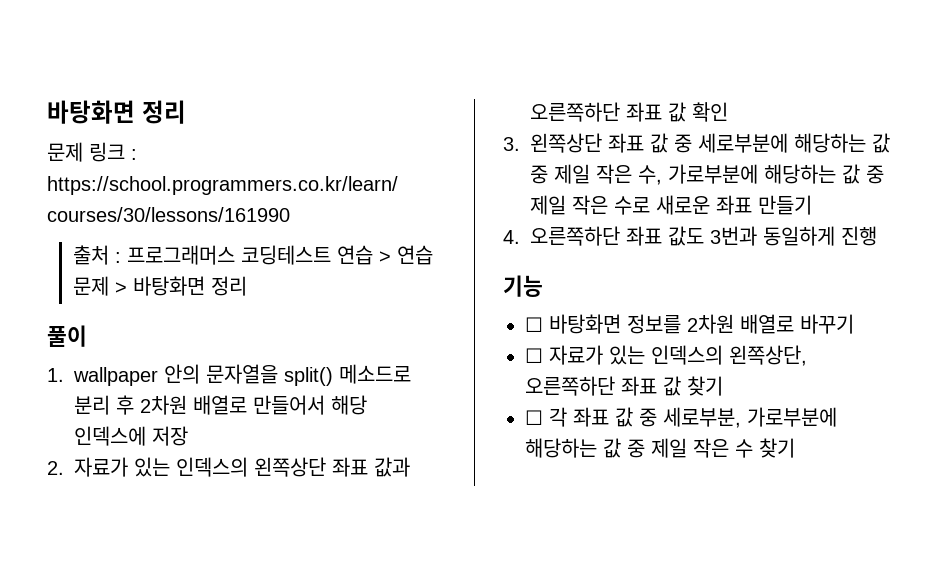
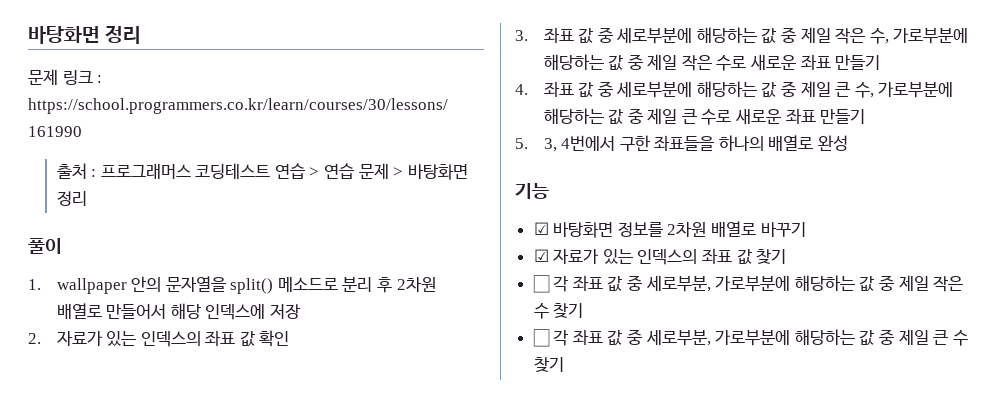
- 2. 자료가 있는 인덱스의 왼쪽상단 좌표 값과 오른쪽하단 좌표 값 확인
+ 2. 자료가 있는 인덱스의 좌표 값 확인
- 3. 왼쪽상단 좌표 값 중 세로부분에 해당하는 값 중 제일 작은 수, 가로부분에 해당하는 값 중 제일 작은 수로 새로운 좌표 만들기
+ 3. 좌표 값 중 세로부분에 해당하는 값 중 제일 작은 수, 가로부분에 해당하는 값 중 제일 작은 수로 새로운 좌표 만들기
- 4. 오른쪽하단 좌표 값도 3번과 동일하게 진행
+ 4. 좌표 값 중 세로부분에 해당하는 값 중 제일 큰 수, 가로부분에 해당하는 값 중 제일 큰 수로 새로운 좌표 만들기
+ 5. 3, 4번에서 구한 좌표들을 하나의 배열로 완성
- ☐ 바탕화면 정보를 2차원 배열로 바꾸기
+ ☑ 바탕화면 정보를 2차원 배열로 바꾸기
- ☐ 자료가 있는 인덱스의 왼쪽상단, 오른쪽하단 좌표 값 찾기
+ ☑ 자료가 있는 인덱스의 좌표 값 찾기
+ ☐ 각 좌표 값 중 세로부분, 가로부분에 해당하는 값 중 제일 큰 수 찾기

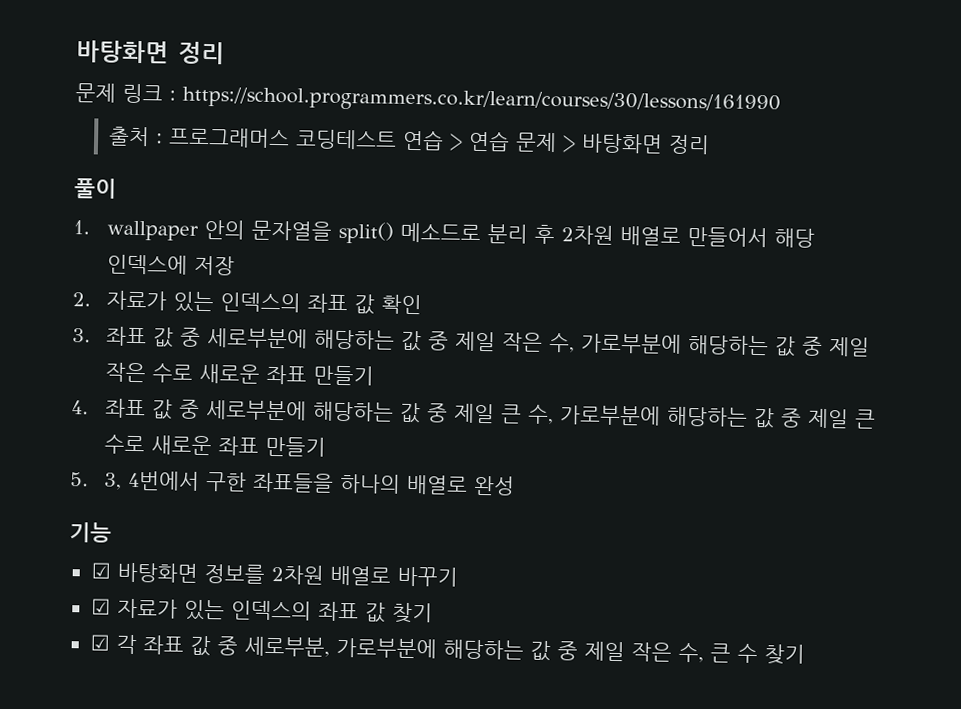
- ☐ 각 좌표 값 중 세로부분, 가로부분에 해당하는 값 중 제일 작은 수 찾기
- ☐ 각 좌표 값 중 세로부분, 가로부분에 해당하는 값 중 제일 큰 수 찾기
+ ☑ 각 좌표 값 중 세로부분, 가로부분에 해당하는 값 중 제일 작은 수, 큰 수 찾기

